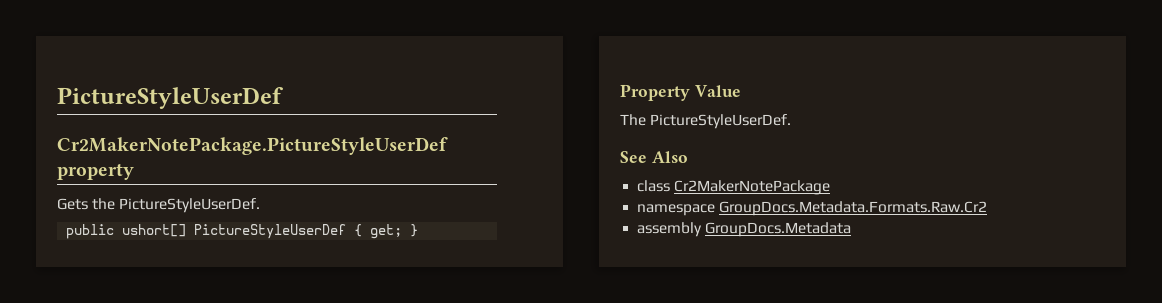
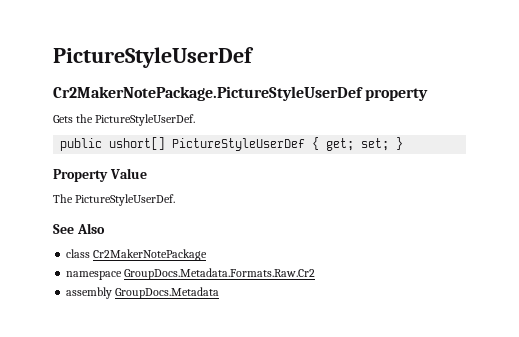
- public ushort[] PictureStyleUserDef { get; }
+ public ushort[] PictureStyleUserDef { get; set; }

